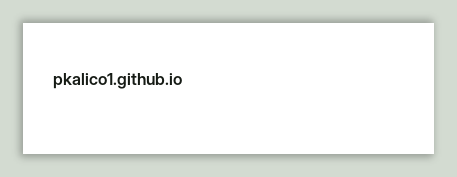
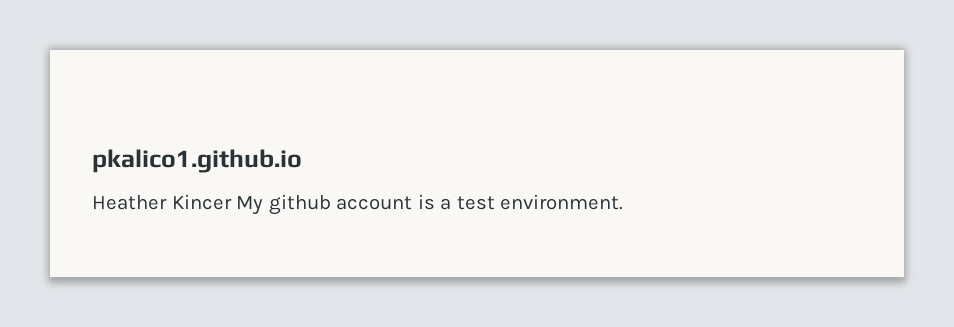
+ Heather Kincer My github account is a test environment.

